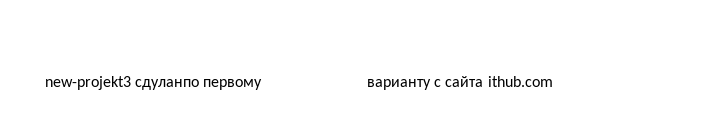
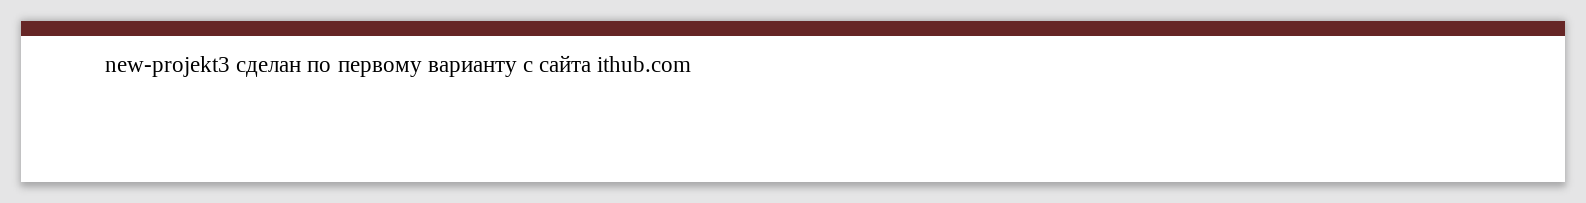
- new-projekt3 сдуланпо первому варианту с сайта ithub.com
+ new-projekt3 сделан по первому варианту с сайта ithub.com

